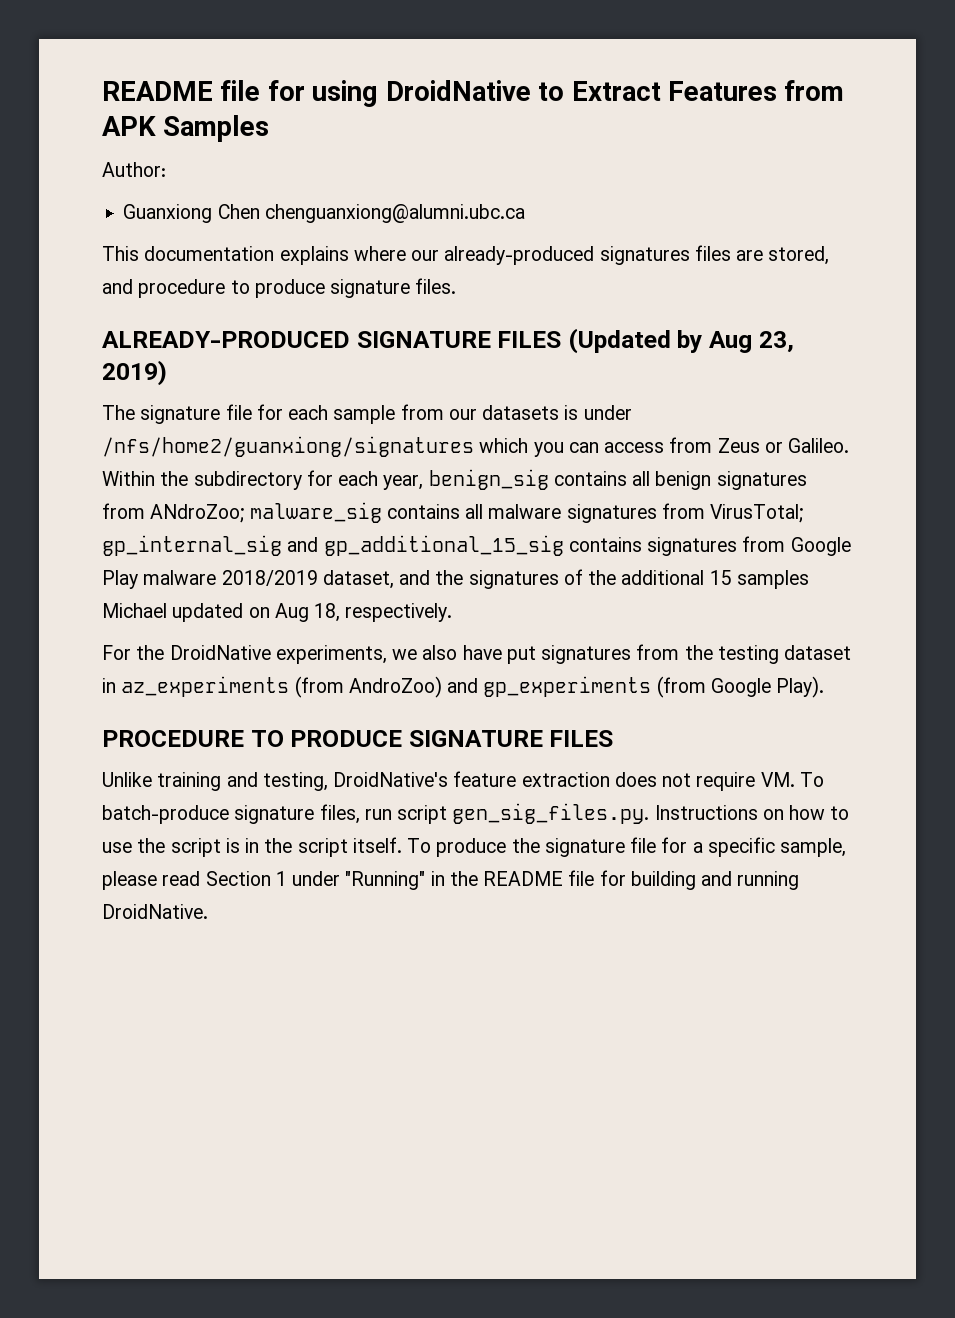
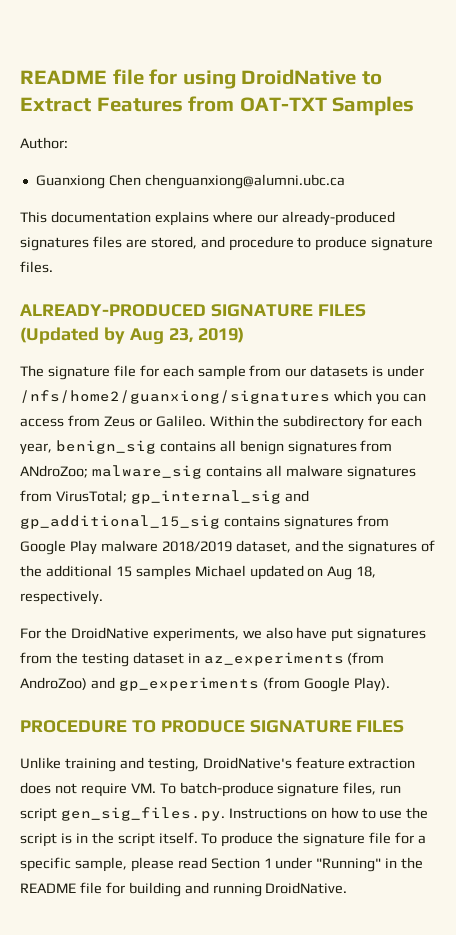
- README file for using DroidNative to Extract Features from APK Samples
+ README file for using DroidNative to Extract Features from OAT-TXT Samples

